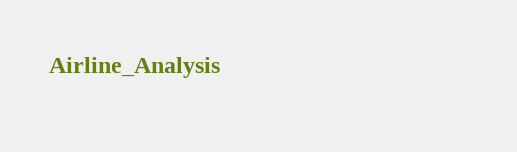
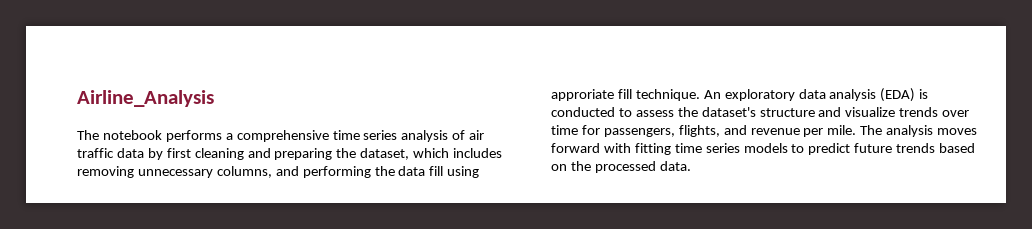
+ The notebook performs a comprehensive time series analysis of air traffic data by first cleaning and preparing the dataset, which includes removing unnecessary columns, and performing the data fill using approriate fill technique. An exploratory data analysis (EDA) is conducted to assess the dataset's structure and visualize trends over time for passengers, flights, and revenue per mile. The analysis moves forward with fitting time series models to predict future trends based on the processed data.

